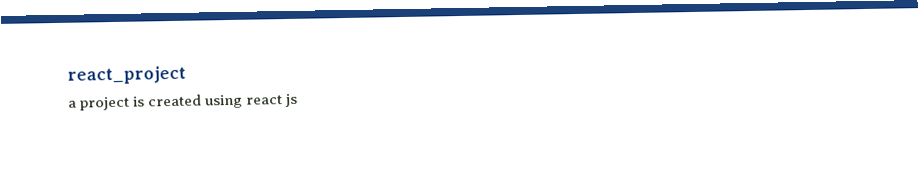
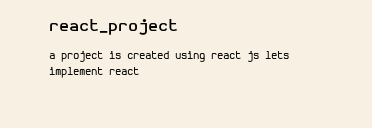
- a project is created using react js
+ a project is created using react js lets implement react

